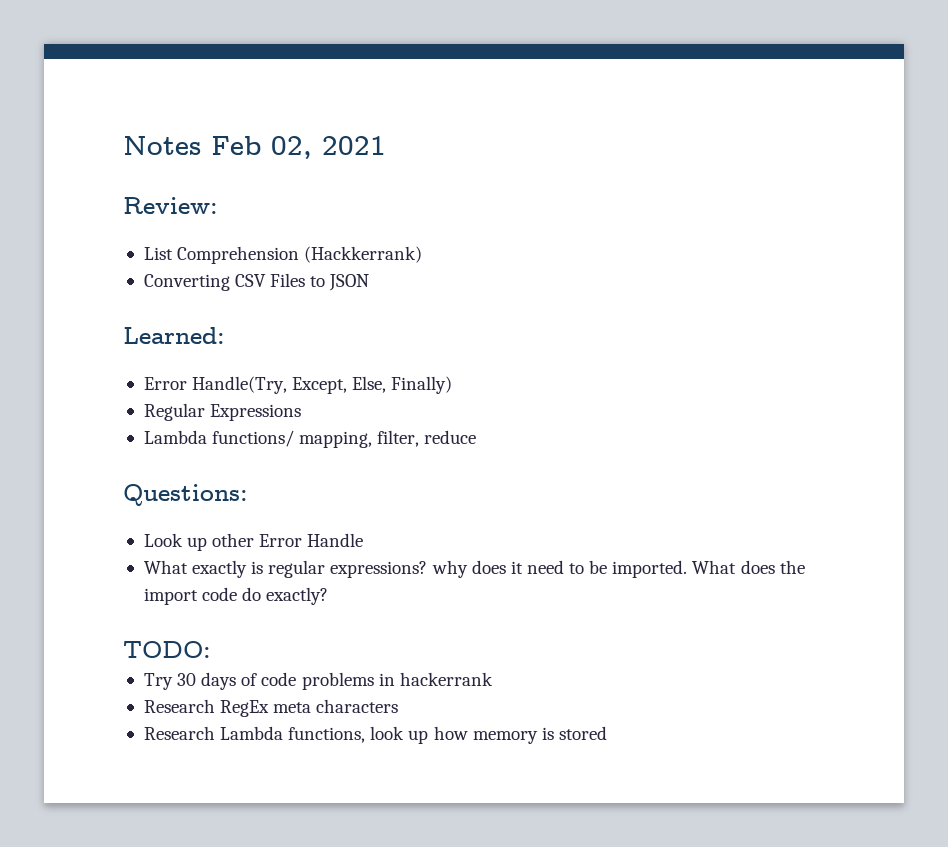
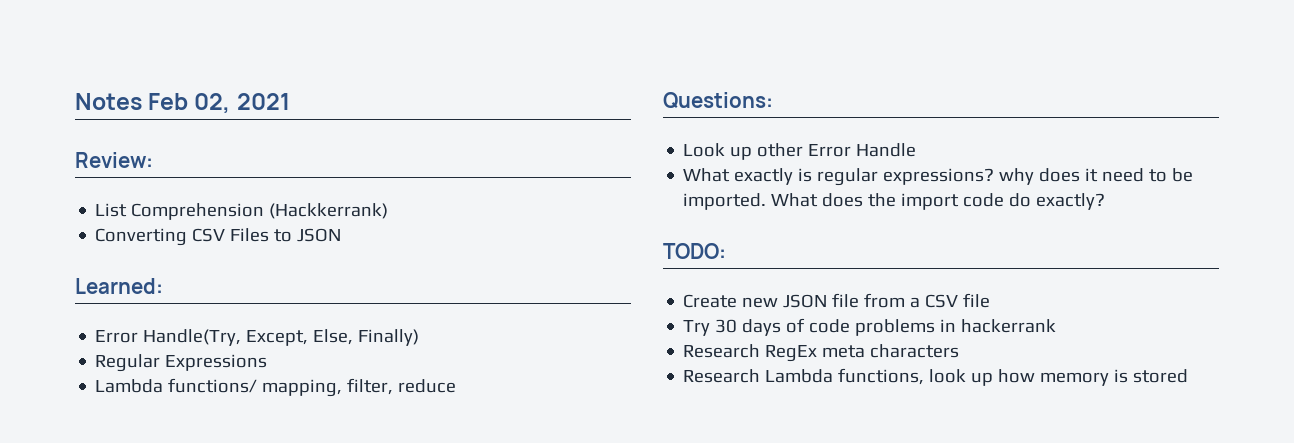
+ Create new JSON file from a CSV file

